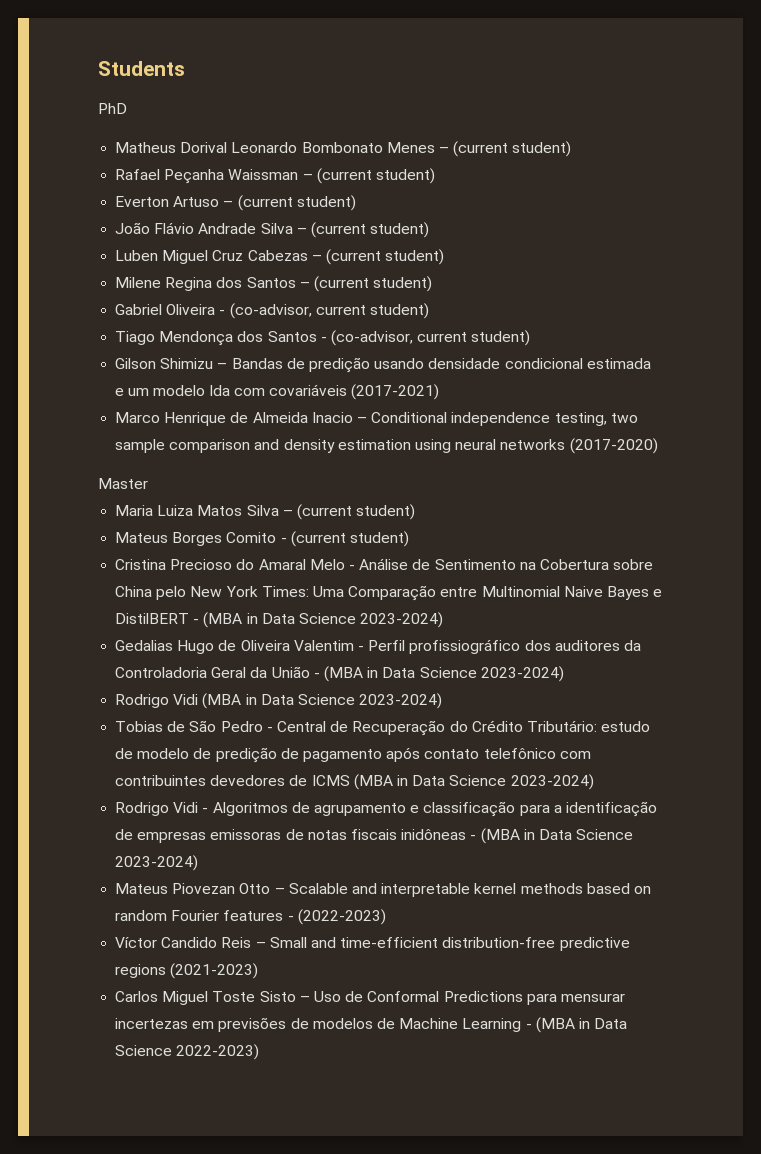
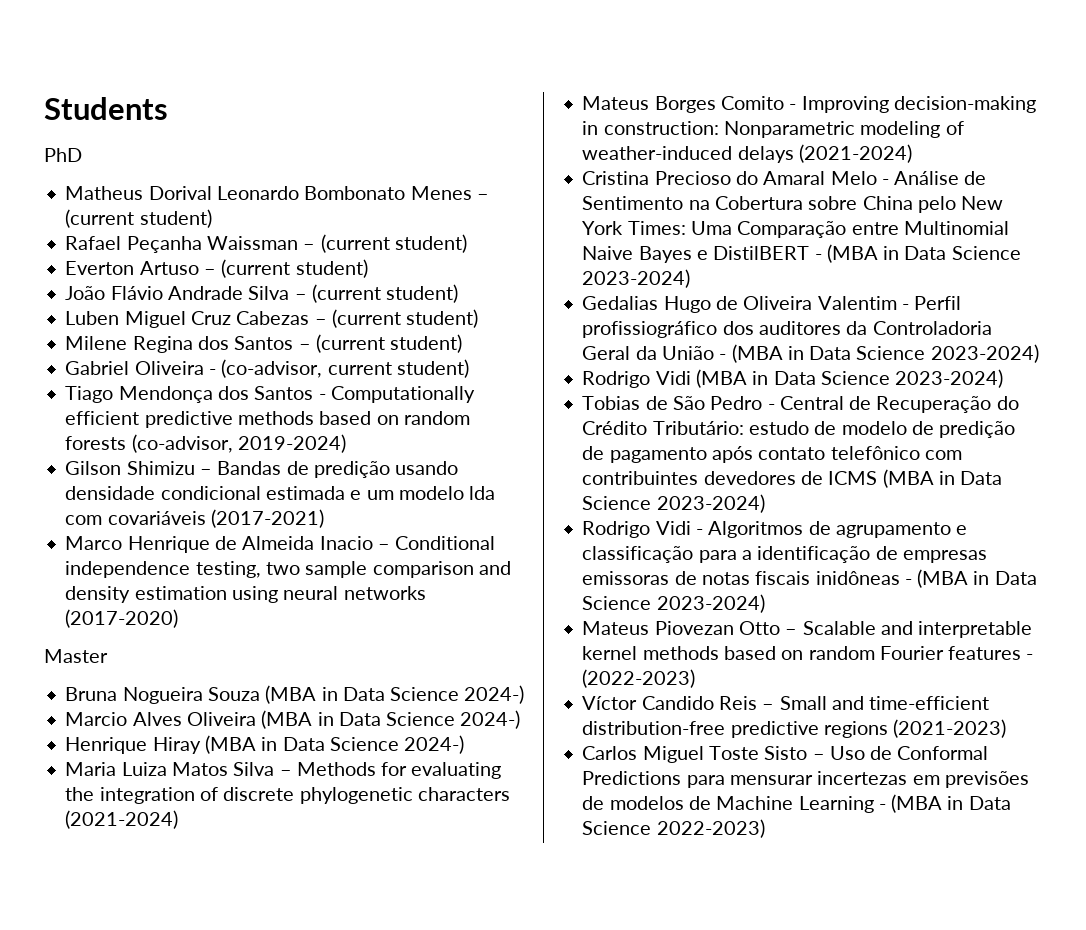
- Tiago Mendonça dos Santos - (co-advisor, current student)
+ Tiago Mendonça dos Santos - Computationally efficient predictive methods based on random forests (co-advisor, 2019-2024)
+ Bruna Nogueira Souza (MBA in Data Science 2024-)
+ Marcio Alves Oliveira (MBA in Data Science 2024-)
+ Henrique Hiray (MBA in Data Science 2024-)
- Maria Luiza Matos Silva – (current student)
- Mateus Borges Comito - (current student)
+ Maria Luiza Matos Silva – Methods for evaluating the integration of discrete phylogenetic characters (2021-2024)
+ Mateus Borges Comito - Improving decision-making in construction: Nonparametric modeling of weather-induced delays (2021-2024)

